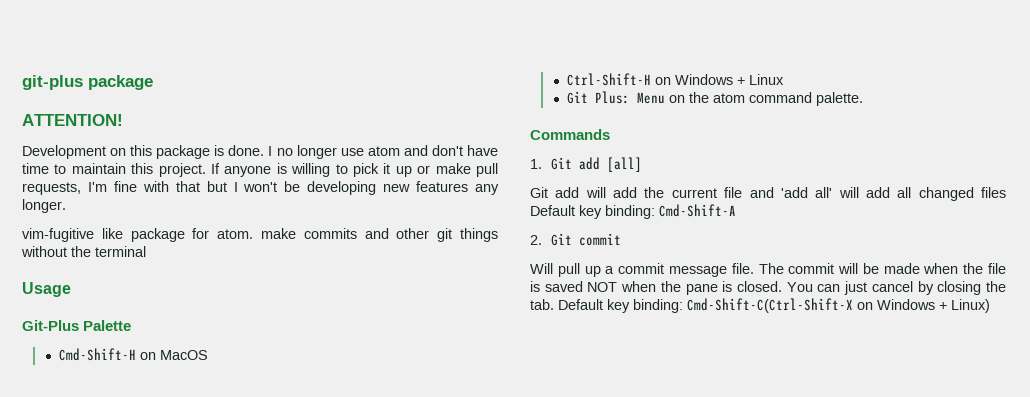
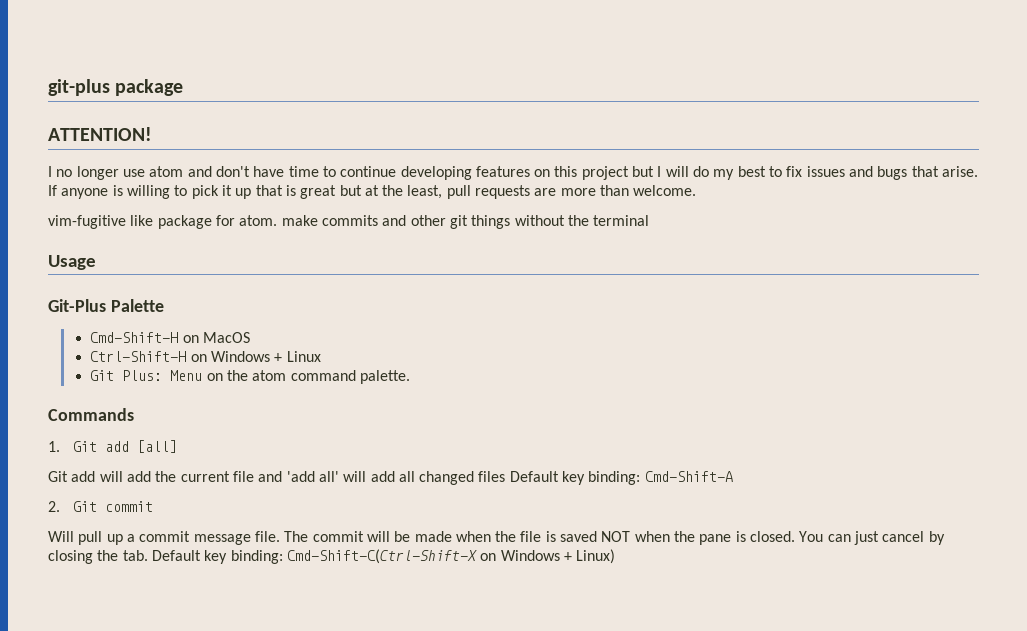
- Development on this package is done. I no longer use atom and don't have time to maintain this project.
+ I no longer use atom and don't have time to continue developing features on this project but I will do my best to fix issues and bugs that arise.
- If anyone is willing to pick it up or make pull requests, I'm fine with that but I won't be developing new features any longer.
+ If anyone is willing to pick it up that is great but at the least, pull requests are more than welcome.

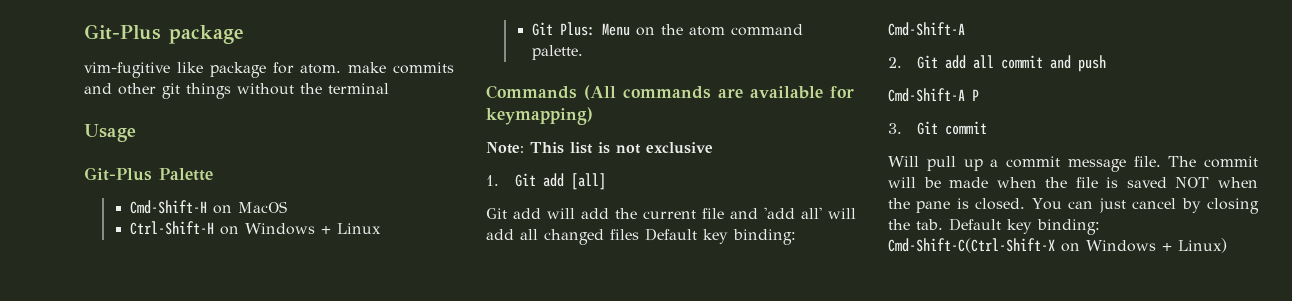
- git-plus package
- ATTENTION!
- I no longer use atom and don't have time to continue developing features on this project but I will do my best to fix issues and bugs that arise. If anyone is willing to pick it up that is great but at the least, pull requests are more than welcome.
+ Git-Plus package
- Commands
+ Commands (All commands are available for keymapping)
+ Note: This list is not exclusive
- 2. Git commit
+ 2. Git add all commit and push
+ Cmd-Shift-A P
+ 3. Git commit

